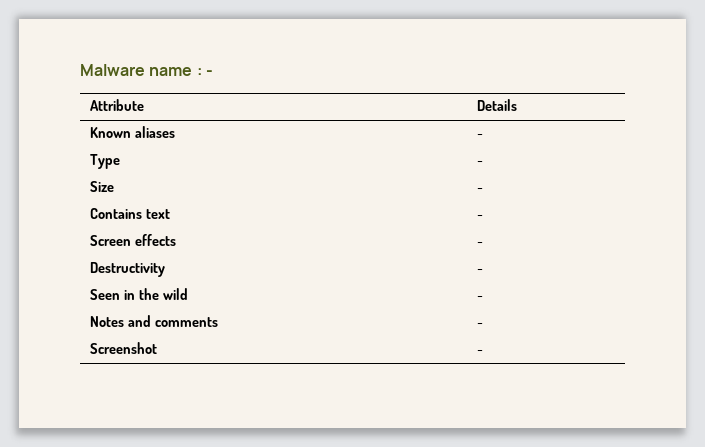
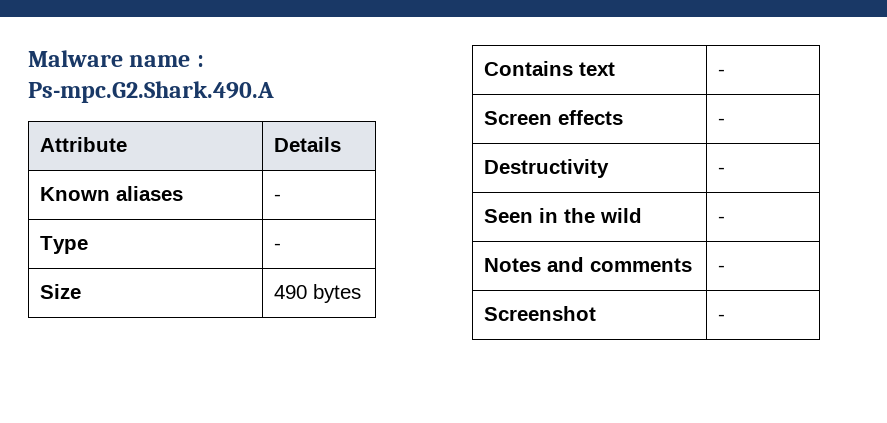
- Malware name : -
+ Malware name : Ps-mpc.G2.Shark.490.A
- Size | -
+ Size | 490 bytes

